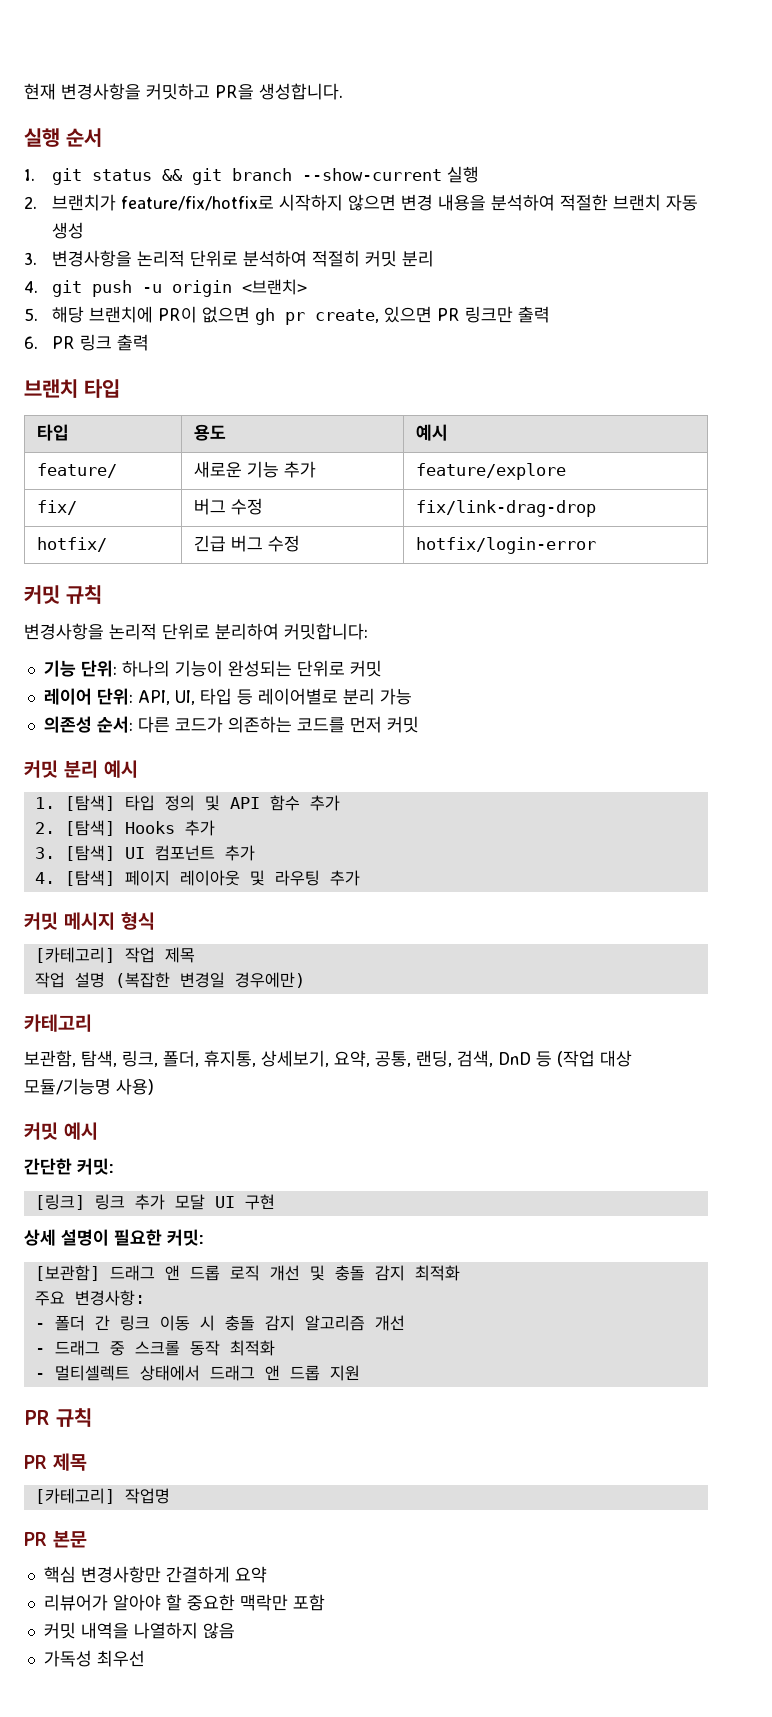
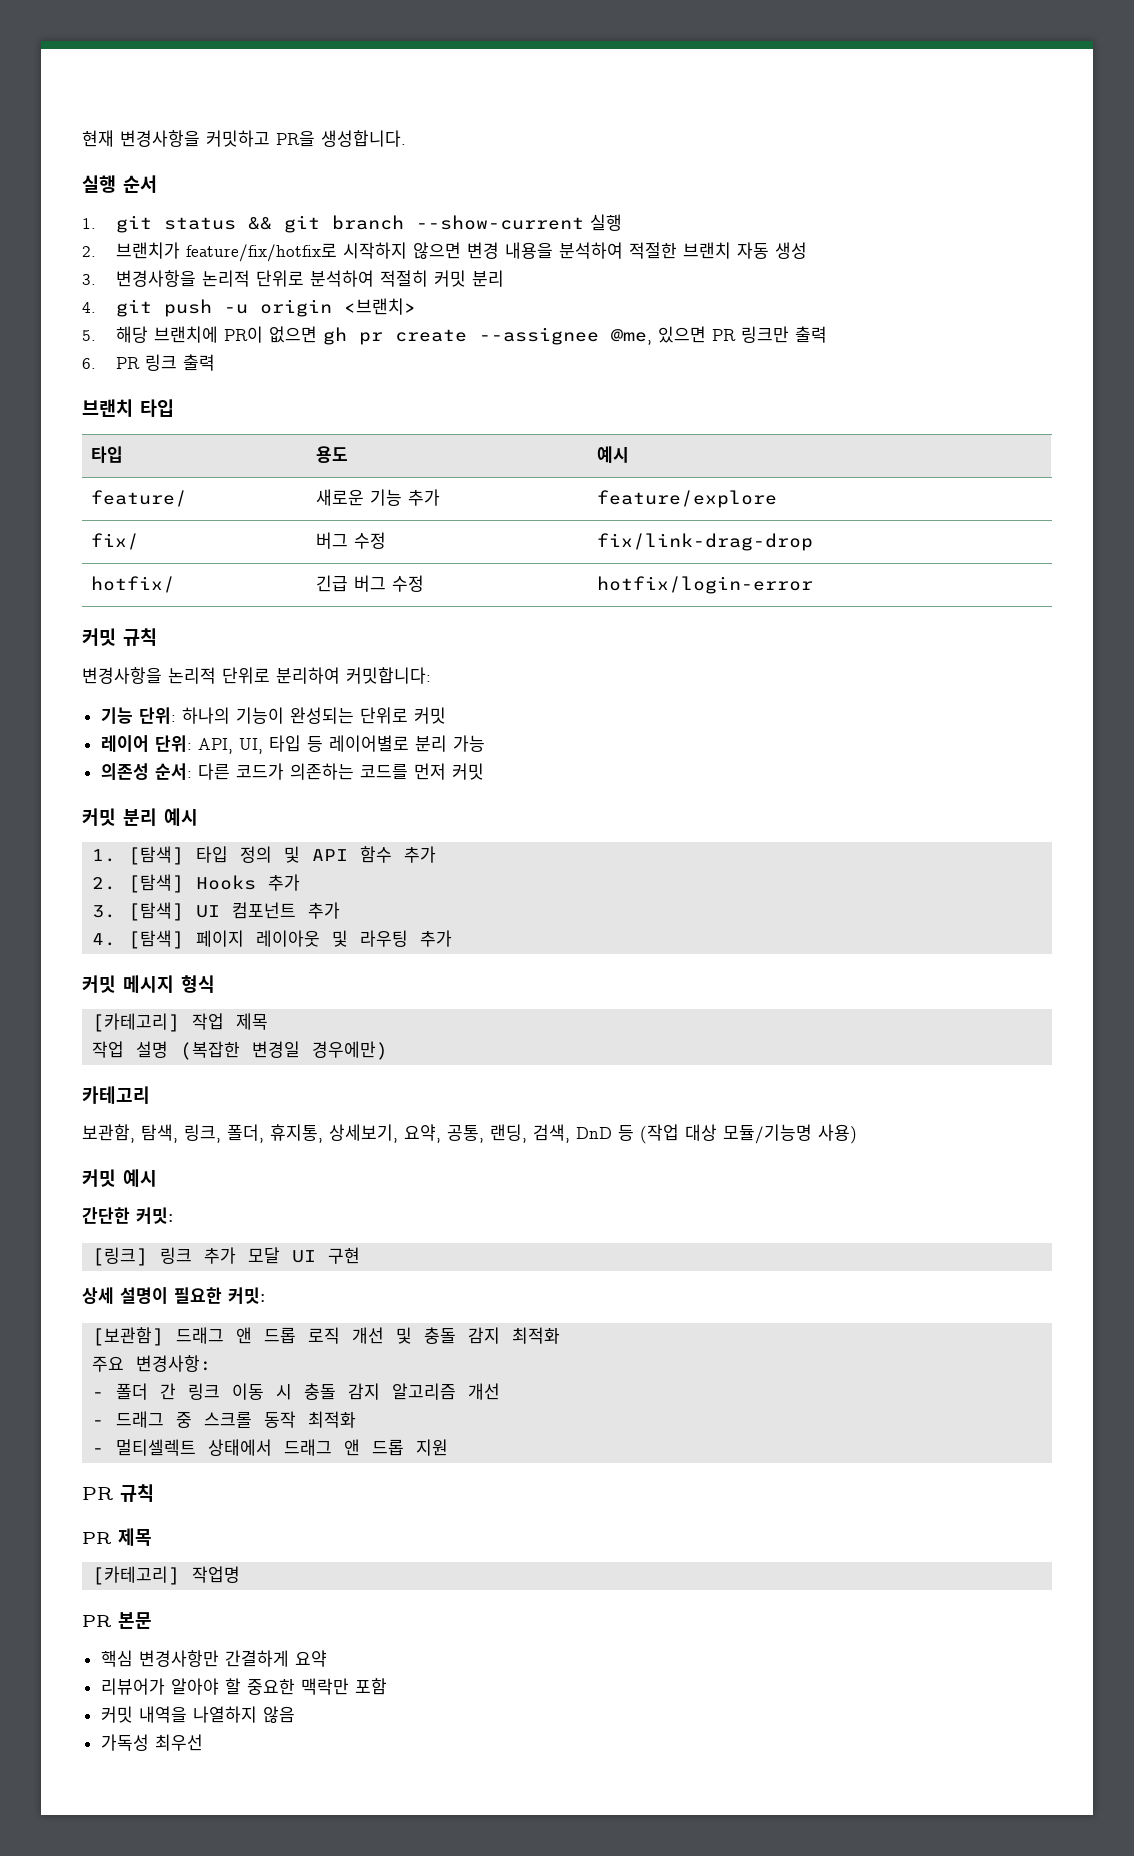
- 5. 해당 브랜치에 PR이 없으면 gh pr create, 있으면 PR 링크만 출력
+ 5. 해당 브랜치에 PR이 없으면 gh pr create --assignee @me, 있으면 PR 링크만 출력

